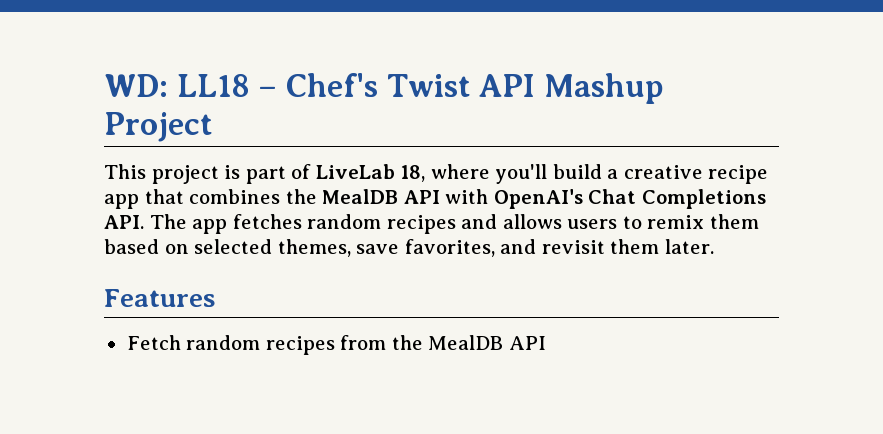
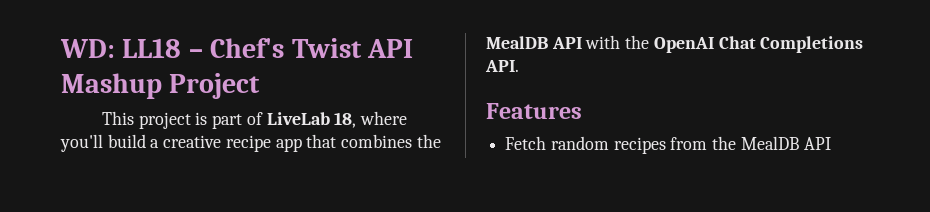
- This project is part of LiveLab 18, where you'll build a creative recipe app that combines the MealDB API with OpenAI's Chat Completions API. The app fetches random recipes and allows users to remix them based on selected themes, save favorites, and revisit them later.
+ This project is part of LiveLab 18, where you'll build a creative recipe app that combines the MealDB API with the OpenAI Chat Completions API.

